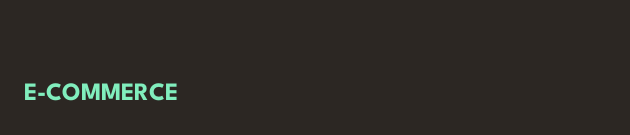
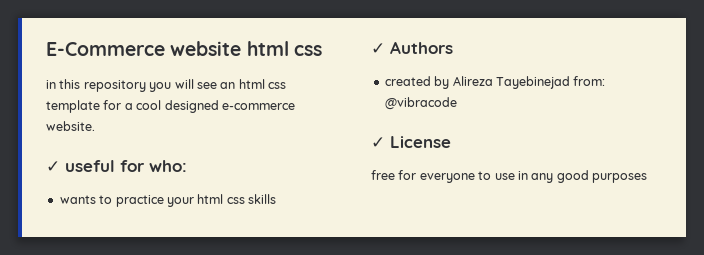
- E-COMMERCE
+ E-Commerce website html css
+ in this repository you will see an html css template for a cool designed e-commerce website.
+ ✓ useful for who:
+ wants to practice your html css skills
+ ✓ Authors
+ created by Alireza Tayebinejad from: @vibracode
+ ✓ License
+ free for everyone to use in any good purposes

